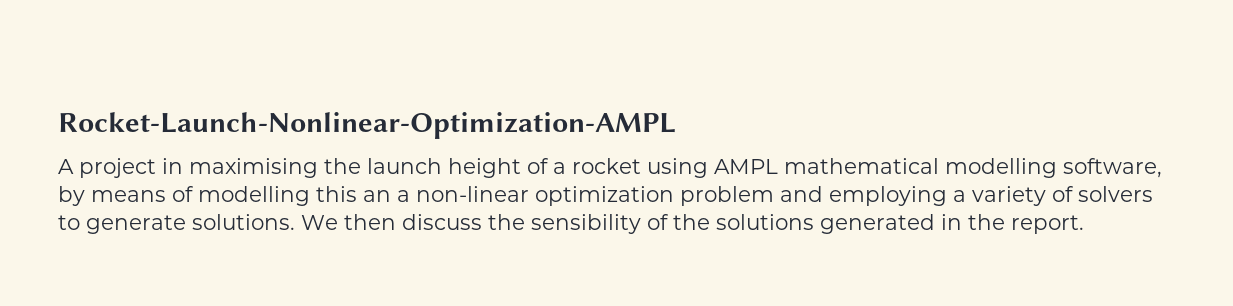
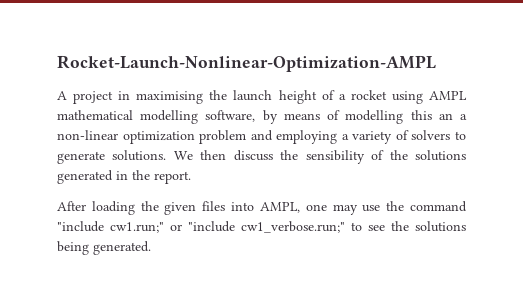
+ After loading the given files into AMPL, one may use the command "include cw1.run;" or "include cw1_verbose.run;" to see the solutions being generated.

